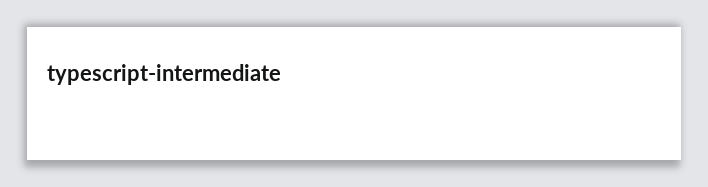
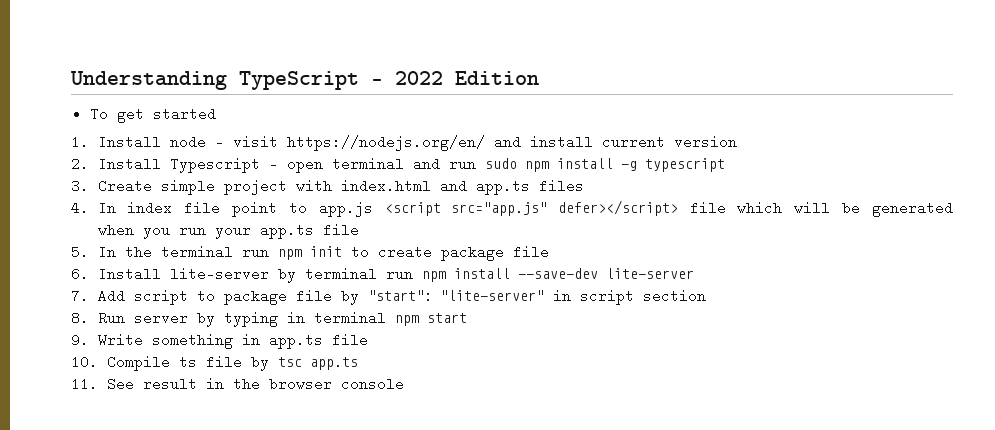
- typescript-intermediate
+ Understanding TypeScript - 2022 Edition
+ To get started
+ 1. Install node - visit https://nodejs.org/en/ and install current version
+ 2. Install Typescript - open terminal and run sudo npm install -g typescript
+ 3. Create simple project with index.html and app.ts files
+ 4. In index file point to app.js <script src="app.js" defer></script> file which will be generated when you run your app.ts file
+ 5. In the terminal run npm init to create package file
+ 6. Install lite-server by terminal run npm install -—save-dev lite-server
+ 7. Add script to package file by "start": "lite-server" in script section
+ 8. Run server by typing in terminal npm start
+ 9. Write something in app.ts file
+ 10. Compile ts file by tsc app.ts
+ 11. See result in the browser console

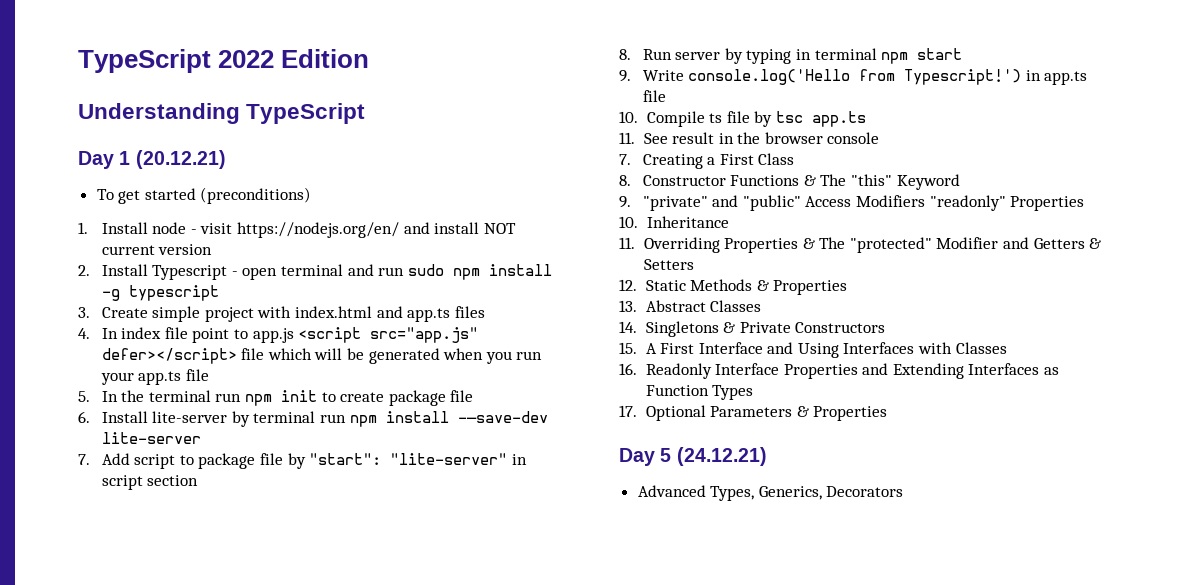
+ TypeScript 2022 Edition
- Understanding TypeScript - 2022 Edition
+ Understanding TypeScript
+ Day 1 (20.12.21)
- To get started
+ To get started (preconditions)
- 1. Install node - visit https://nodejs.org/en/ and install current version
+ 1. Install node - visit https://nodejs.org/en/ and install NOT current version
- 9. Write something in app.ts file
+ 9. Write console.log('Hello from Typescript!') in app.ts file
+ 7. Creating a First Class
+ 8. Constructor Functions & The "this" Keyword
+ 9. "private" and "public" Access Modifiers "readonly" Properties
+ 10. Inheritance
+ 11. Overriding Properties & The "protected" Modifier and Getters & Setters
+ 12. Static Methods & Properties
+ 13. Abstract Classes
+ 14. Singletons & Private Constructors
+ 15. A First Interface and Using Interfaces with Classes
+ 16. Readonly Interface Properties and Extending Interfaces as Function Types
+ 17. Optional Parameters & Properties
+ Day 5 (24.12.21)
+ Advanced Types, Generics, Decorators

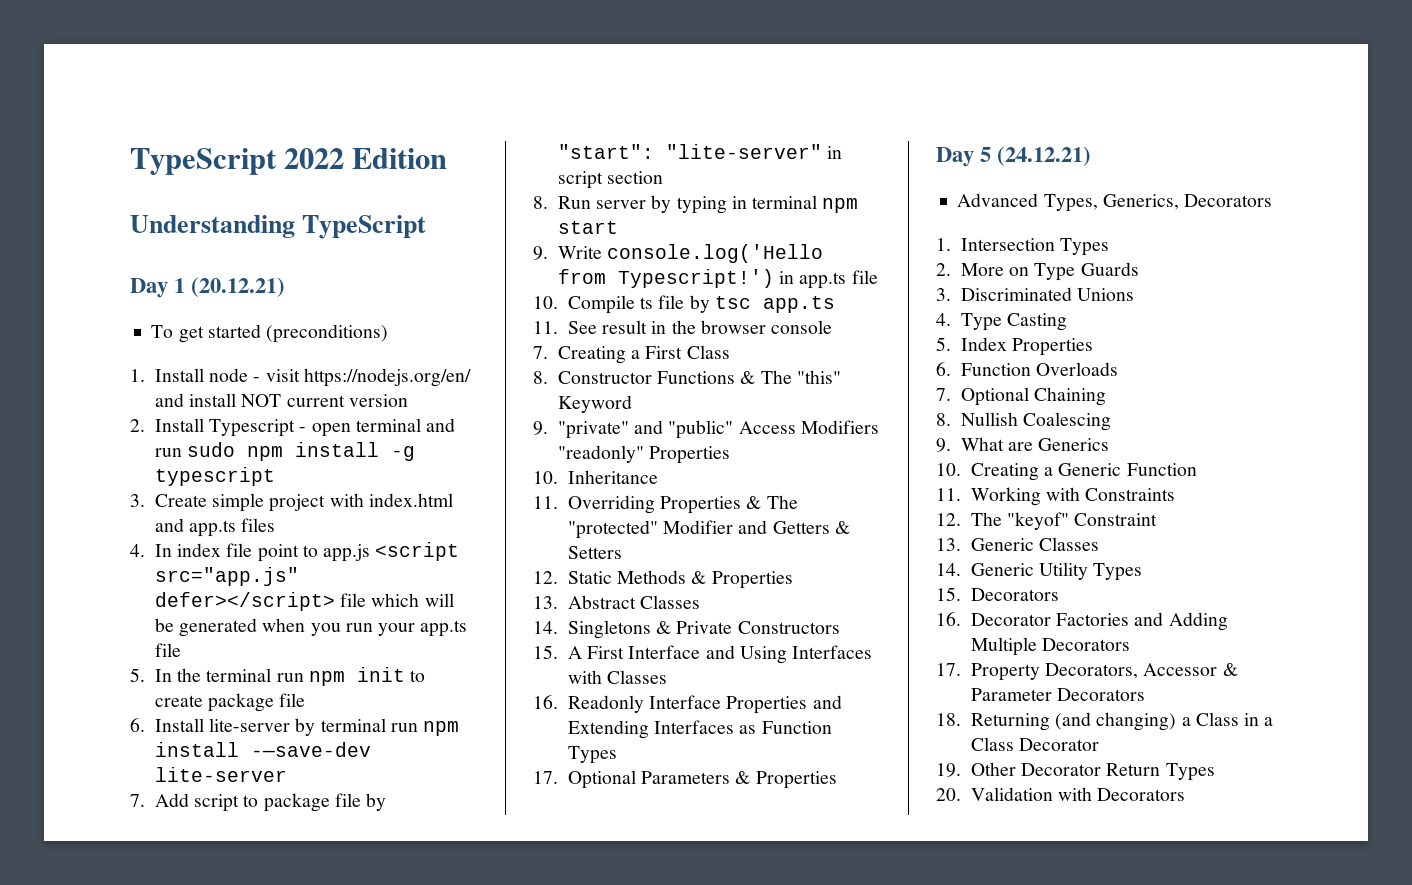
+ 1. Intersection Types
+ 2. More on Type Guards
+ 3. Discriminated Unions
+ 4. Type Casting
+ 5. Index Properties
+ 6. Function Overloads
+ 7. Optional Chaining
+ 8. Nullish Coalescing
+ 9. What are Generics
+ 10. Creating a Generic Function
+ 11. Working with Constraints
+ 12. The "keyof" Constraint
+ 13. Generic Classes
+ 14. Generic Utility Types
+ 15. Decorators
+ 16. Decorator Factories and Adding Multiple Decorators
+ 17. Property Decorators, Accessor & Parameter Decorators
+ 18. Returning (and changing) a Class in a Class Decorator
+ 19. Other Decorator Return Types
+ 20. Validation with Decorators

